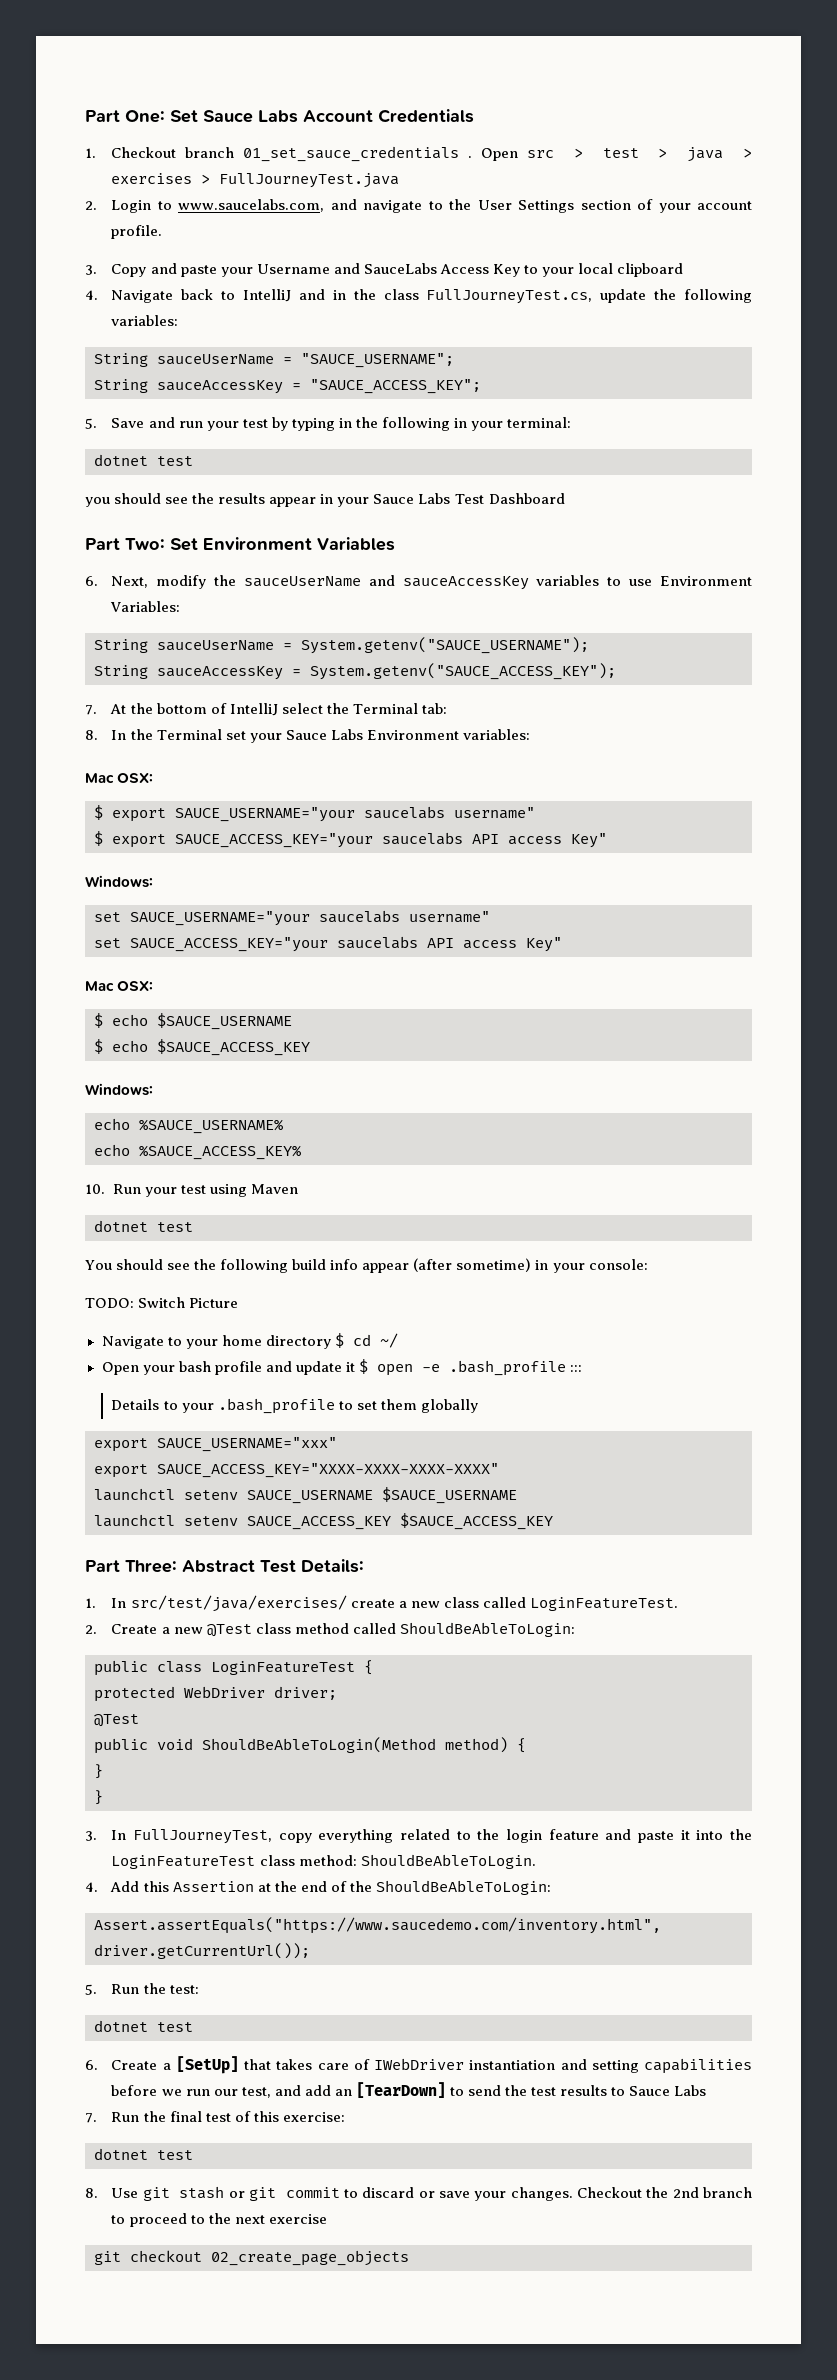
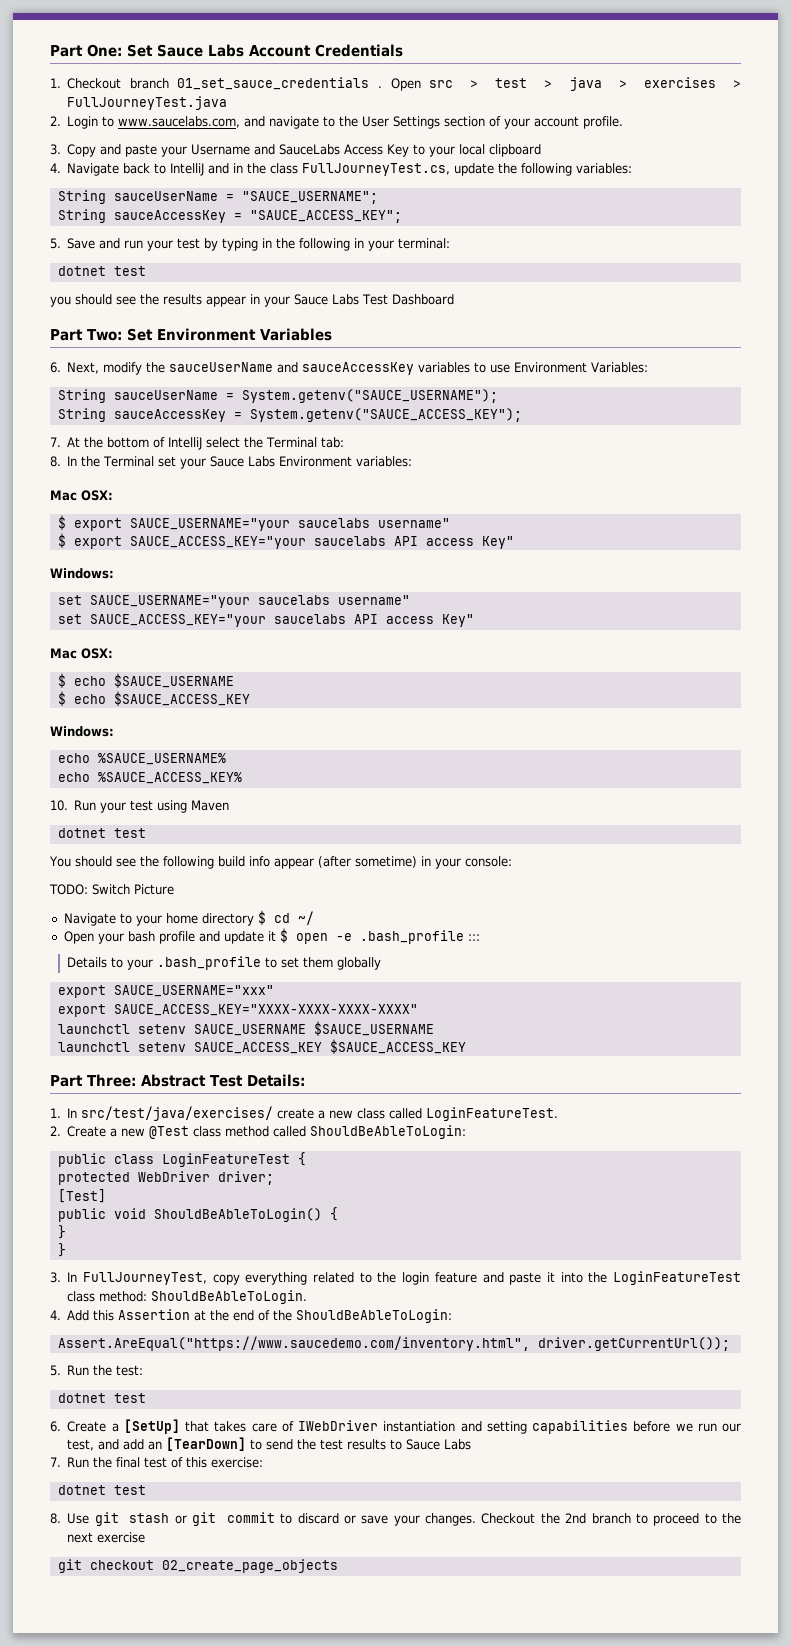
  protected WebDriver driver;
- @Test
+ [Test]
- public void ShouldBeAbleToLogin(Method method) {
+ public void ShouldBeAbleToLogin() {
- Assert.assertEquals("https://www.saucedemo.com/inventory.html", driver.getCurrentUrl());
+ Assert.AreEqual("https://www.saucedemo.com/inventory.html", driver.getCurrentUrl());

